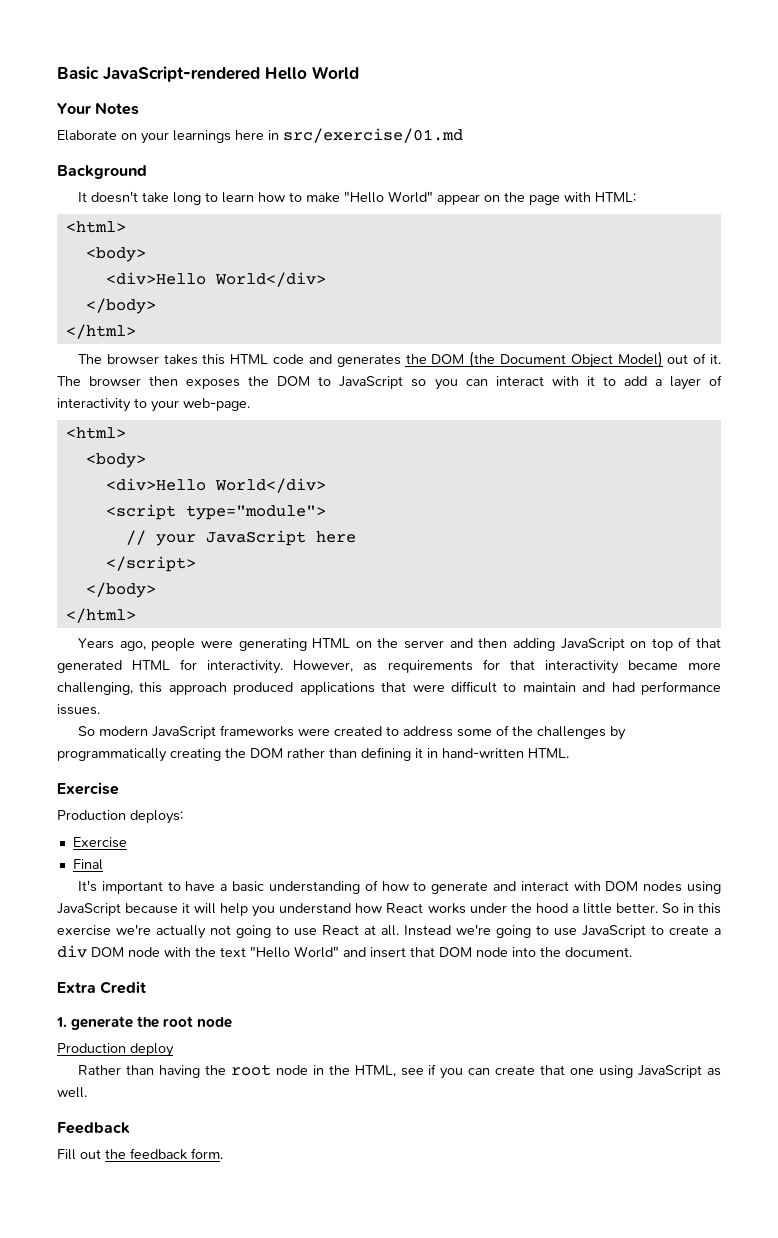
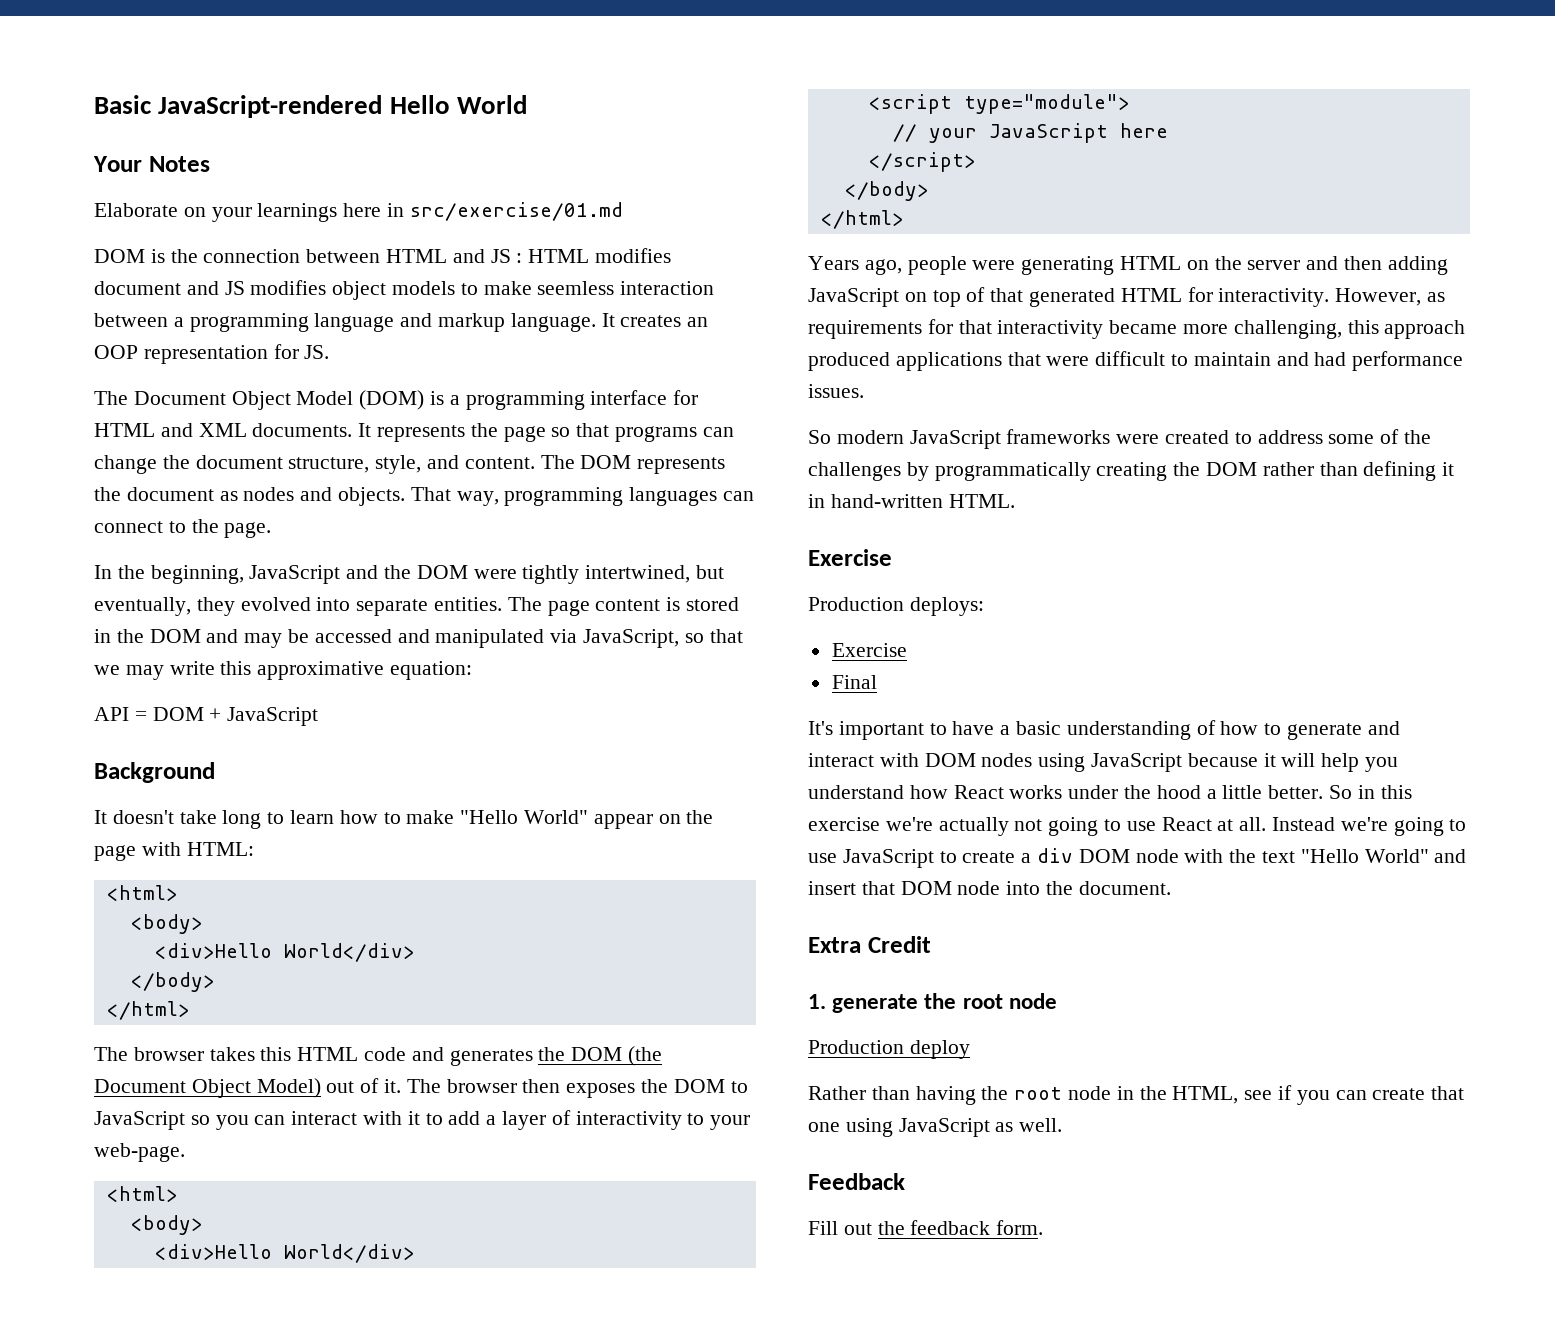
+ DOM is the connection between HTML and JS : HTML modifies document and JS modifies object models to make seemless interaction between a programming language and markup language. It creates an OOP representation for JS.
+ The Document Object Model (DOM) is a programming interface for HTML and XML documents. It represents the page so that programs can change the document structure, style, and content. The DOM represents the document as nodes and objects. That way, programming languages can connect to the page.
+ In the beginning, JavaScript and the DOM were tightly intertwined, but eventually, they evolved into separate entities. The page content is stored in the DOM and may be accessed and manipulated via JavaScript, so that we may write this approximative equation:
+ API = DOM + JavaScript

